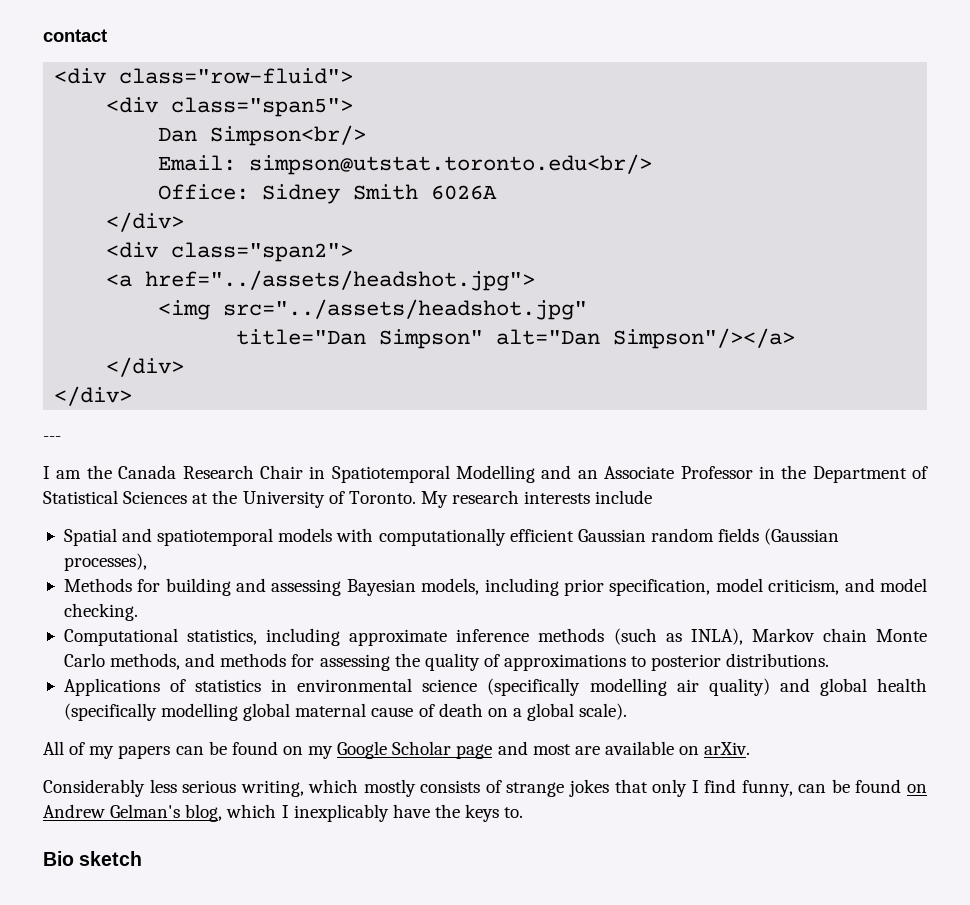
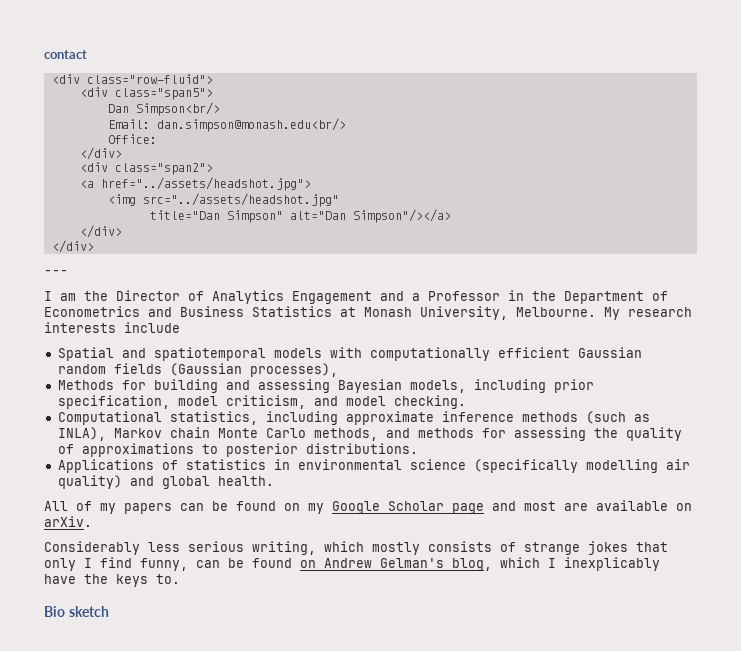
- Email: simpson@utstat.toronto.edu<br/>
+ Email: dan.simpson@monash.edu<br/>
- Office: Sidney Smith 6026A
+ Office:
- I am the Canada Research Chair in Spatiotemporal Modelling and an Associate Professor in the Department of Statistical Sciences at the University of Toronto.
+ I am the Director of Analytics Engagement and a Professor in the Department of Econometrics and Business Statistics at Monash University, Melbourne.
- Applications of statistics in environmental science (specifically modelling air quality) and global health (specifically modelling global maternal cause of death on a global scale).
+ Applications of statistics in environmental science (specifically modelling air quality) and global health.

